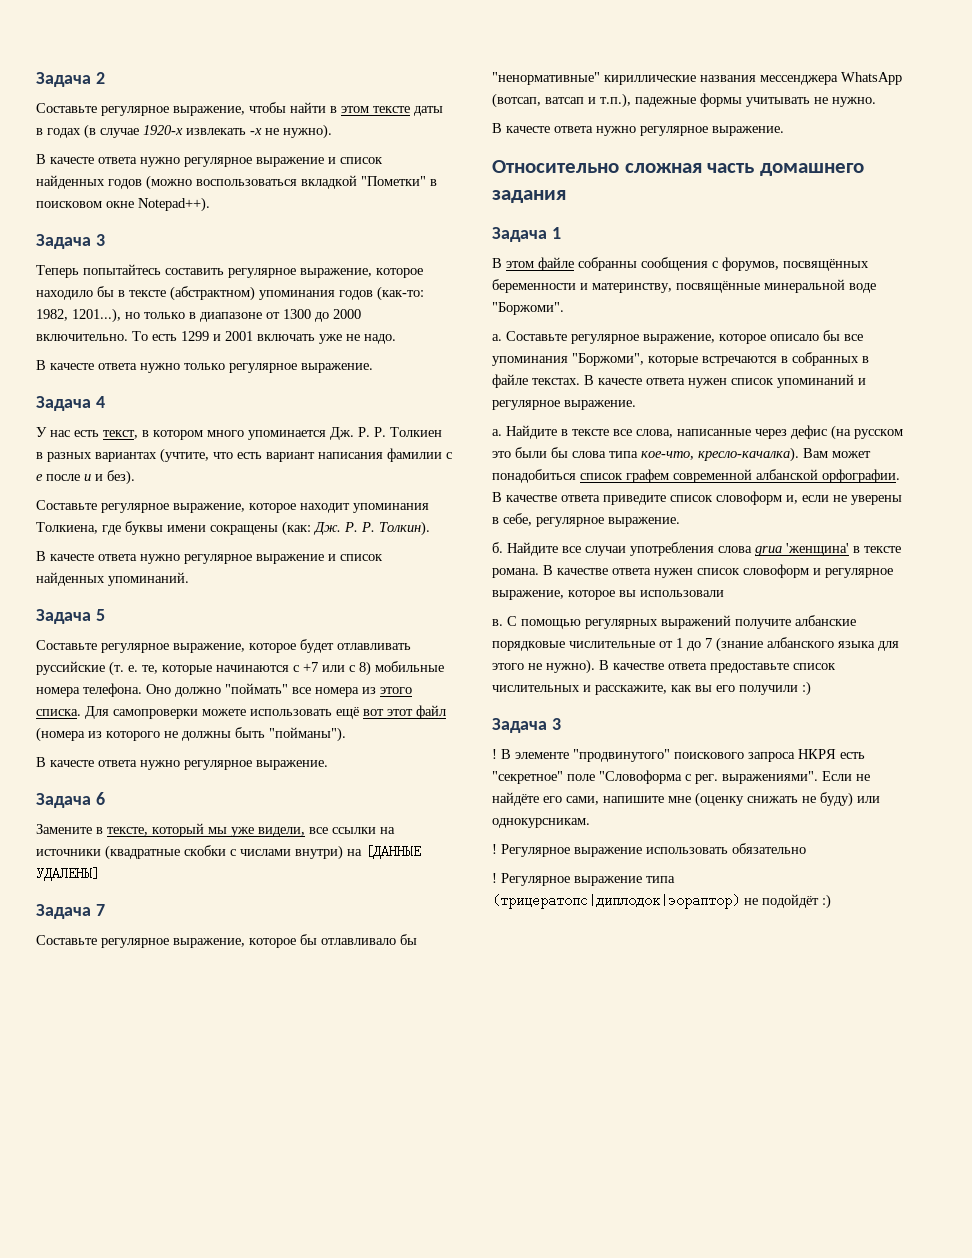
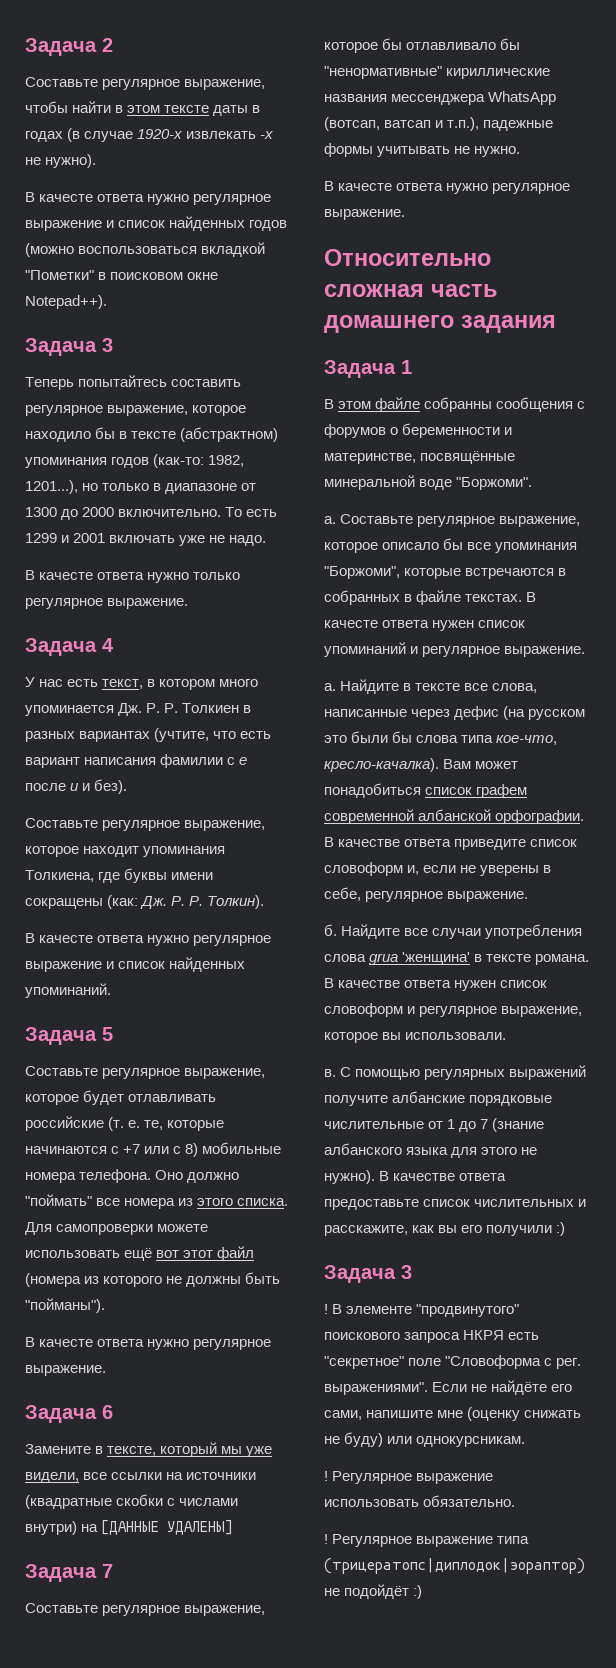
- Cоставьте регулярное выражение, которое будет отлавливать руссийские (т. е. те, которые начинаются с +7 или с 8) мобильные номера телефона.
+ Cоставьте регулярное выражение, которое будет отлавливать российские (т. е. те, которые начинаются с +7 или с 8) мобильные номера телефона.
- В этом файле собранны сообщения с форумов, посвящённых беременности и материнству, посвящённые минеральной воде "Боржоми".
+ В этом файле собранны сообщения с форумов о беременности и материнстве, посвящённые минеральной воде "Боржоми".
- В качестве ответа нужен список словоформ и регулярное выражение, которое вы использовали
+ В качестве ответа нужен список словоформ и регулярное выражение, которое вы использовали.
- Регулярное выражение использовать обязательно
+ Регулярное выражение использовать обязательно.

